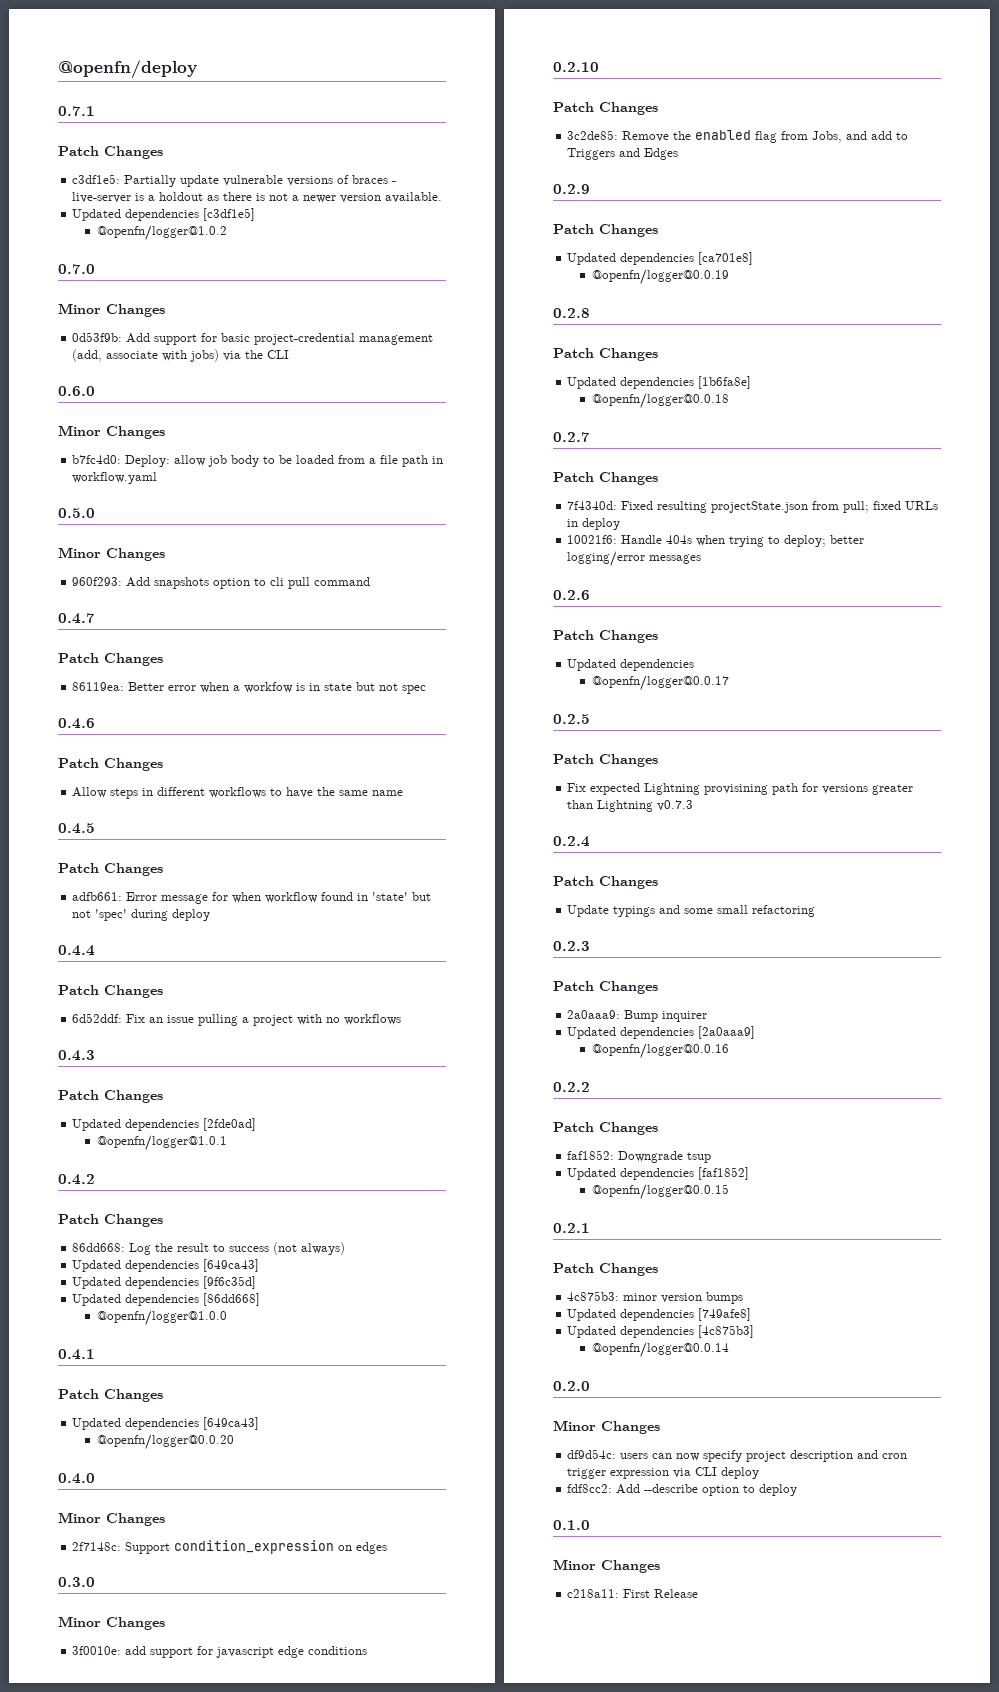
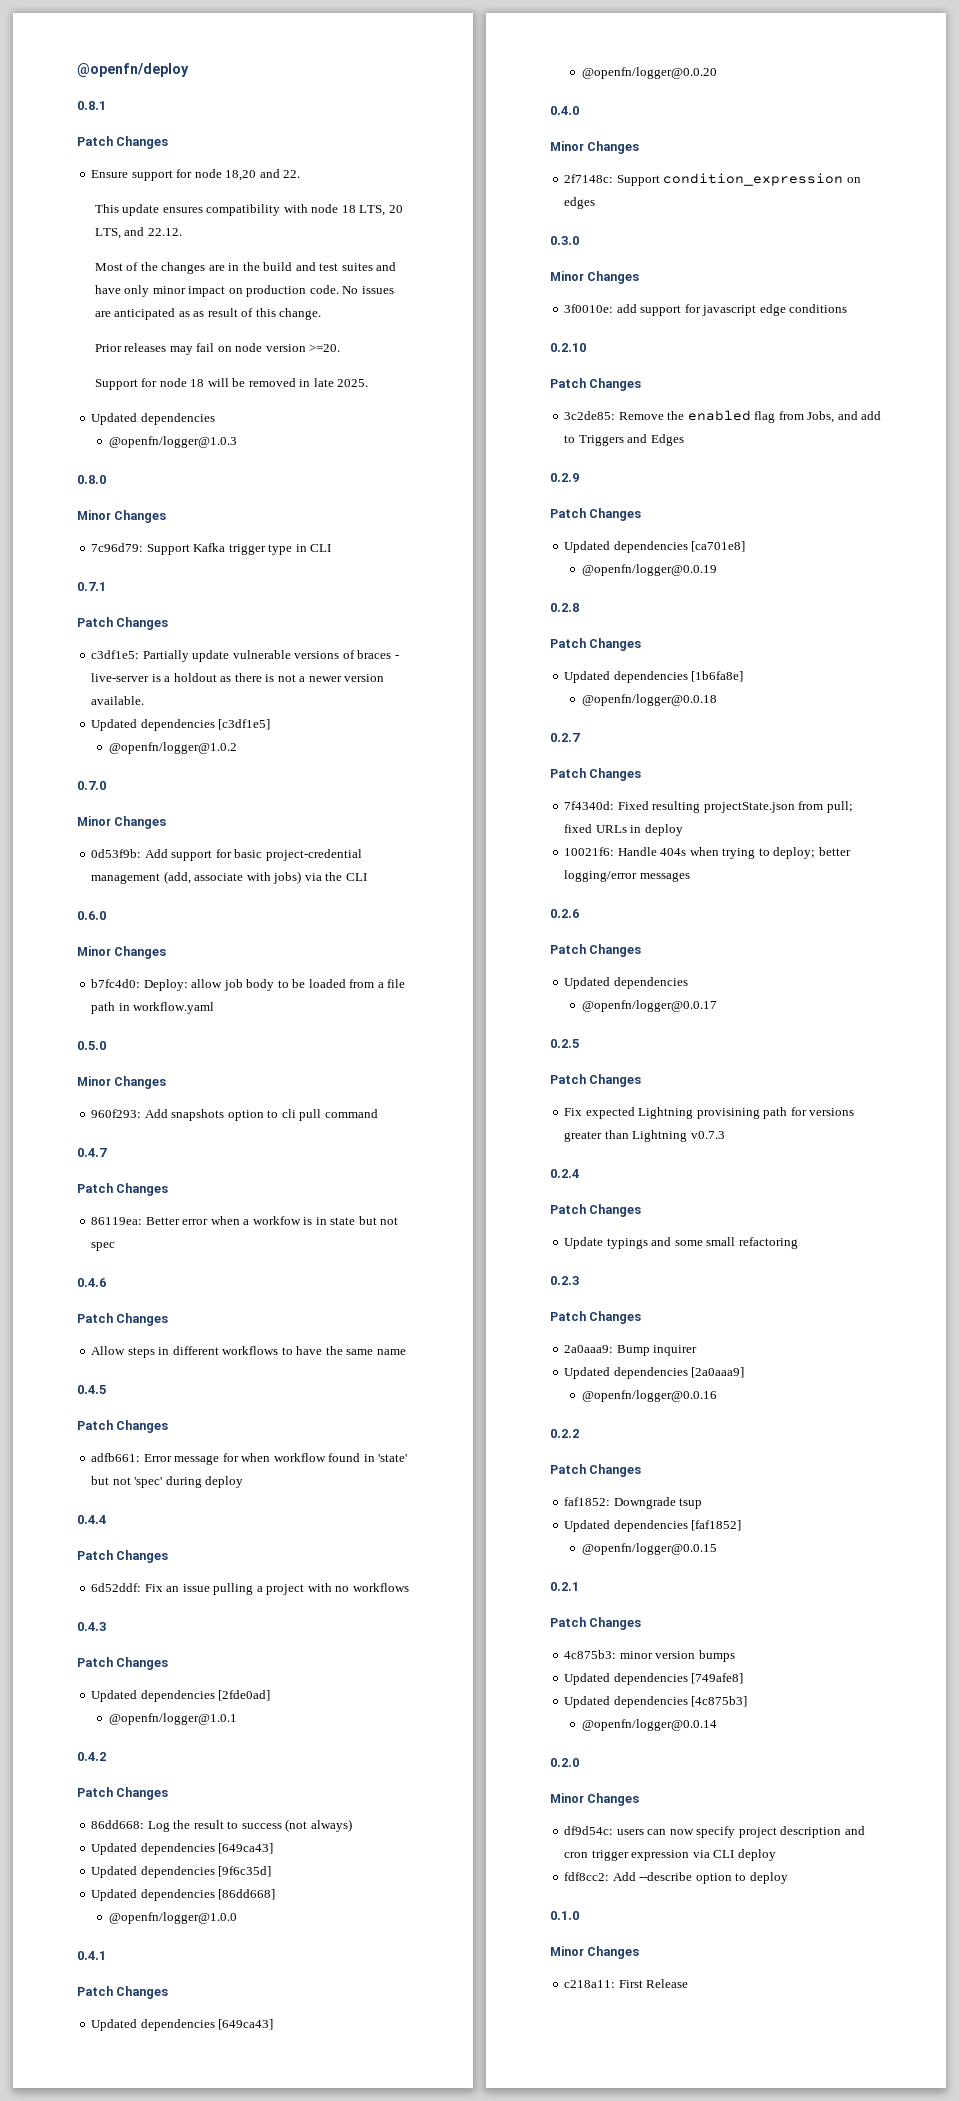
+ 0.8.1
+ Patch Changes
+ Ensure support for node 18,20 and 22.
+ This update ensures compatibility with node 18 LTS, 20 LTS, and 22.12.
+ Most of the changes are in the build and test suites and have only minor impact on production code. No issues are anticipated as as result of this change.
+ Prior releases may fail on node version >=20.
+ Support for node 18 will be removed in late 2025.
+ Updated dependencies
+ @openfn/logger@1.0.3
+ 0.8.0
+ Minor Changes
+ 7c96d79: Support Kafka trigger type in CLI

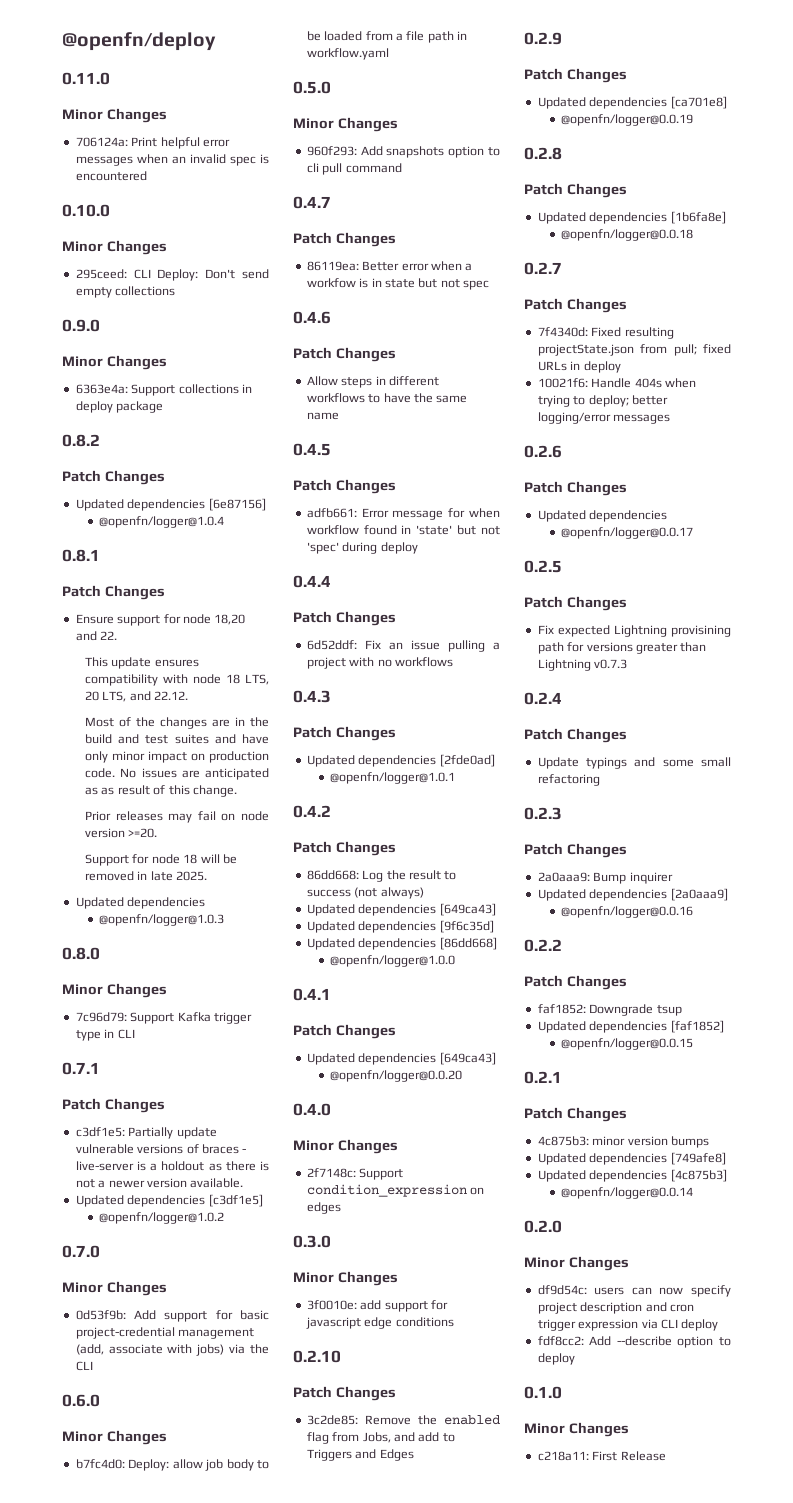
+ 0.11.0
+ Minor Changes
+ 706124a: Print helpful error messages when an invalid spec is encountered
+ 0.10.0
+ Minor Changes
+ 295ceed: CLI Deploy: Don't send empty collections
+ 0.9.0
+ Minor Changes
+ 6363e4a: Support collections in deploy package
+ 0.8.2
+ Patch Changes
+ Updated dependencies [6e87156]
+ @openfn/logger@1.0.4

